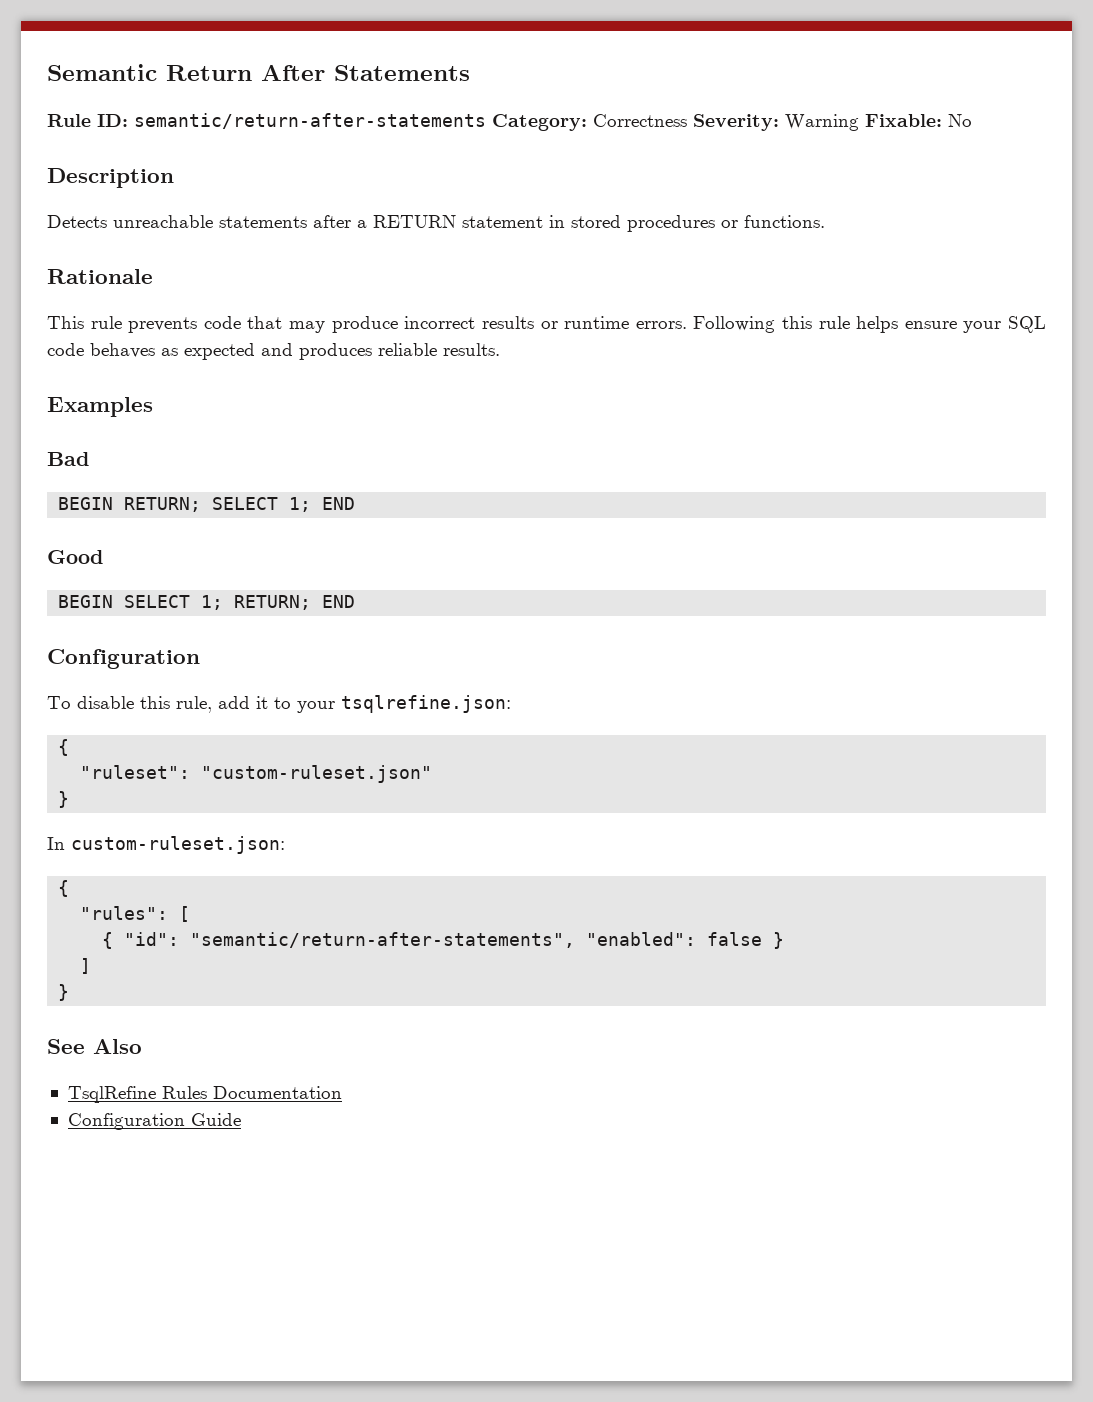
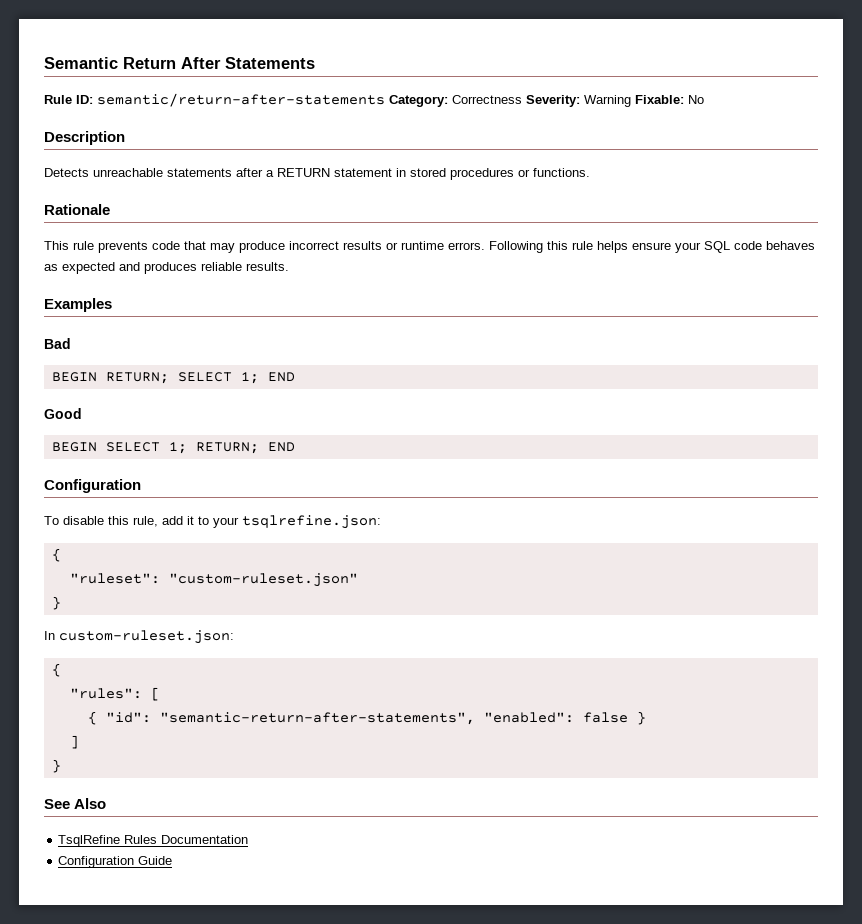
- { "id": "semantic/return-after-statements", "enabled": false }
+ { "id": "semantic-return-after-statements", "enabled": false }

